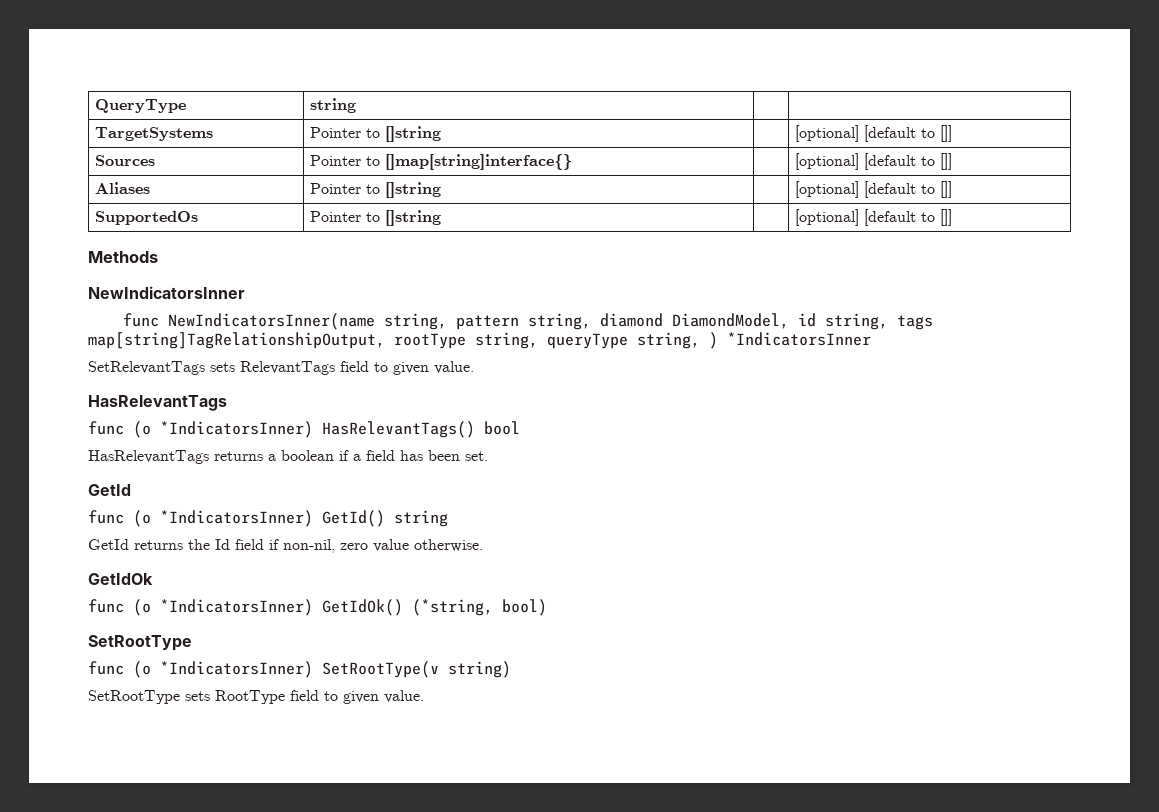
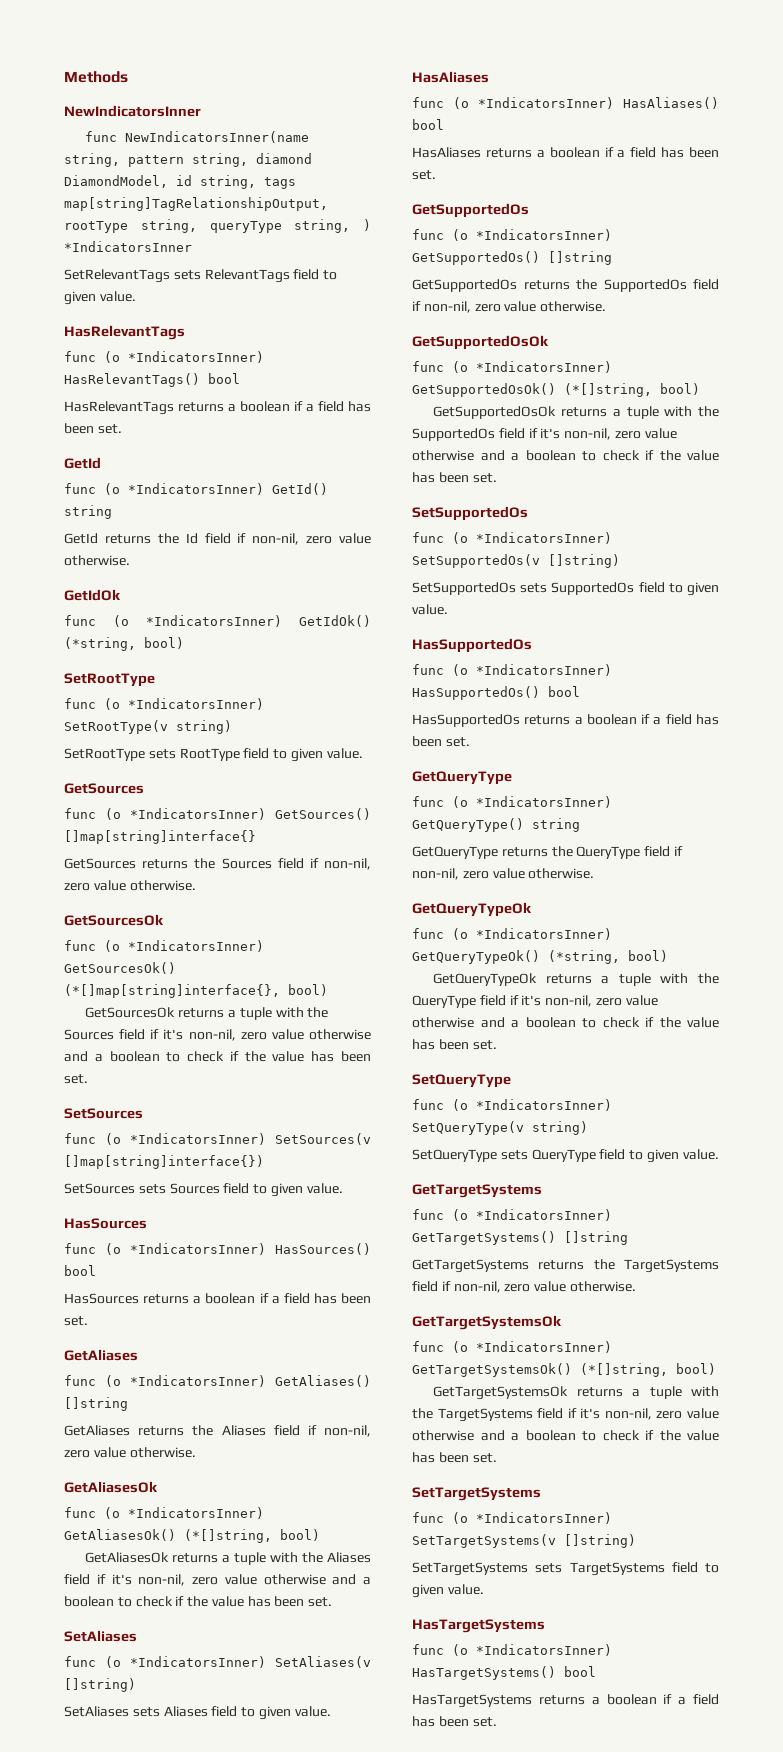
- QueryType | string | |
- TargetSystems | Pointer to []string | | [optional] [default to []]
- Sources | Pointer to []map[string]interface{} | | [optional] [default to []]
- Aliases | Pointer to []string | | [optional] [default to []]
- SupportedOs | Pointer to []string | | [optional] [default to []]
  SetRootType sets RootType field to given value.
+ GetSources
+ func (o *IndicatorsInner) GetSources() []map[string]interface{}
+ GetSources returns the Sources field if non-nil, zero value otherwise.
+ GetSourcesOk
+ func (o *IndicatorsInner) GetSourcesOk() (*[]map[string]interface{}, bool)
+ GetSourcesOk returns a tuple with the Sources field if it's non-nil, zero value otherwise and a boolean to check if the value has been set.
+ SetSources
+ func (o *IndicatorsInner) SetSources(v []map[string]interface{})
+ SetSources sets Sources field to given value.
+ HasSources
+ func (o *IndicatorsInner) HasSources() bool
+ HasSources returns a boolean if a field has been set.
+ GetAliases
+ func (o *IndicatorsInner) GetAliases() []string
+ GetAliases returns the Aliases field if non-nil, zero value otherwise.
+ GetAliasesOk
+ func (o *IndicatorsInner) GetAliasesOk() (*[]string, bool)
+ GetAliasesOk returns a tuple with the Aliases field if it's non-nil, zero value otherwise and a boolean to check if the value has been set.
+ SetAliases
+ func (o *IndicatorsInner) SetAliases(v []string)
+ SetAliases sets Aliases field to given value.
+ HasAliases
+ func (o *IndicatorsInner) HasAliases() bool
+ HasAliases returns a boolean if a field has been set.
+ GetSupportedOs
+ func (o *IndicatorsInner) GetSupportedOs() []string
+ GetSupportedOs returns the SupportedOs field if non-nil, zero value otherwise.
+ GetSupportedOsOk
+ func (o *IndicatorsInner) GetSupportedOsOk() (*[]string, bool)
+ GetSupportedOsOk returns a tuple with the SupportedOs field if it's non-nil, zero value otherwise and a boolean to check if the value has been set.
+ SetSupportedOs
+ func (o *IndicatorsInner) SetSupportedOs(v []string)
+ SetSupportedOs sets SupportedOs field to given value.
+ HasSupportedOs
+ func (o *IndicatorsInner) HasSupportedOs() bool
+ HasSupportedOs returns a boolean if a field has been set.
+ GetQueryType
+ func (o *IndicatorsInner) GetQueryType() string
+ GetQueryType returns the QueryType field if non-nil, zero value otherwise.
+ GetQueryTypeOk
+ func (o *IndicatorsInner) GetQueryTypeOk() (*string, bool)
+ GetQueryTypeOk returns a tuple with the QueryType field if it's non-nil, zero value otherwise and a boolean to check if the value has been set.
+ SetQueryType
+ func (o *IndicatorsInner) SetQueryType(v string)
+ SetQueryType sets QueryType field to given value.
+ GetTargetSystems
+ func (o *IndicatorsInner) GetTargetSystems() []string
+ GetTargetSystems returns the TargetSystems field if non-nil, zero value otherwise.
+ GetTargetSystemsOk
+ func (o *IndicatorsInner) GetTargetSystemsOk() (*[]string, bool)
+ GetTargetSystemsOk returns a tuple with the TargetSystems field if it's non-nil, zero value otherwise and a boolean to check if the value has been set.
+ SetTargetSystems
+ func (o *IndicatorsInner) SetTargetSystems(v []string)
+ SetTargetSystems sets TargetSystems field to given value.
+ HasTargetSystems
+ func (o *IndicatorsInner) HasTargetSystems() bool
+ HasTargetSystems returns a boolean if a field has been set.

